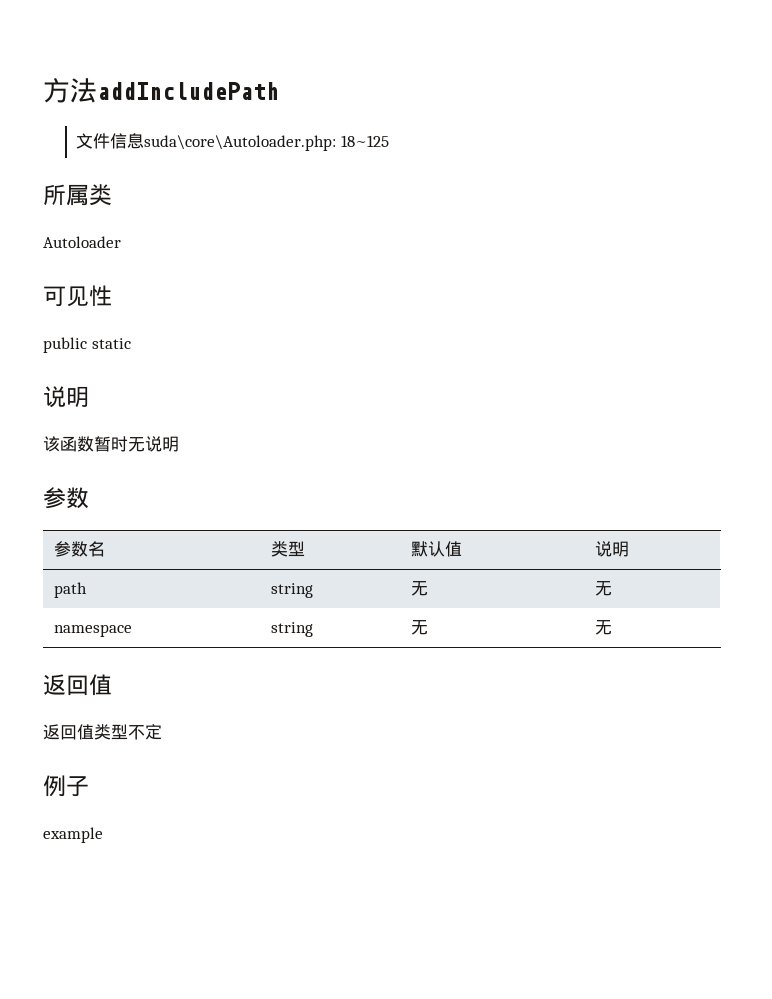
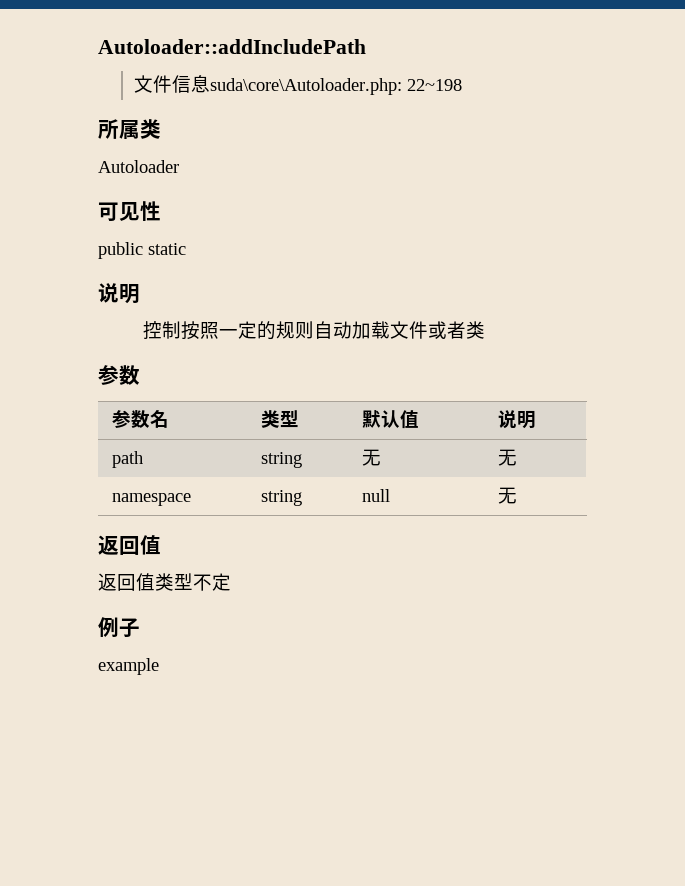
- 方法addIncludePath
+ Autoloader::addIncludePath
- 文件信息suda\core\Autoloader.php: 18~125
+ 文件信息suda\core\Autoloader.php: 22~198
- 该函数暂时无说明
+ 控制按照一定的规则自动加载文件或者类
- namespace | string | 无 | 无
+ namespace | string | null | 无

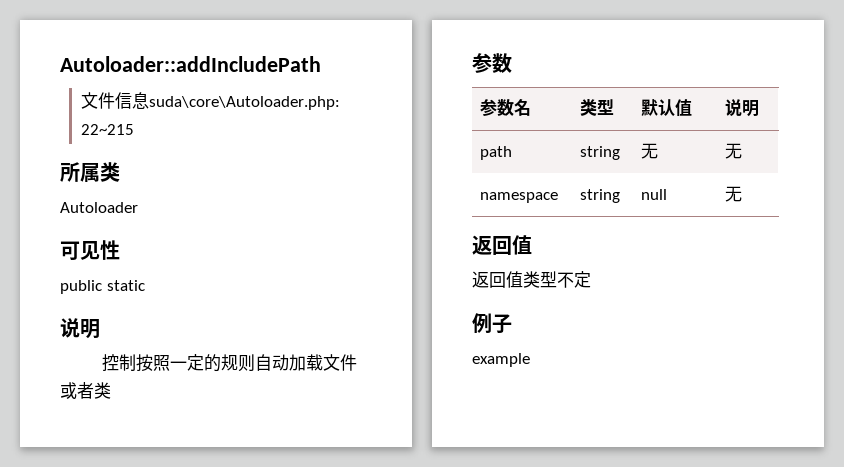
- 文件信息suda\core\Autoloader.php: 22~198
+ 文件信息suda\core\Autoloader.php: 22~215

